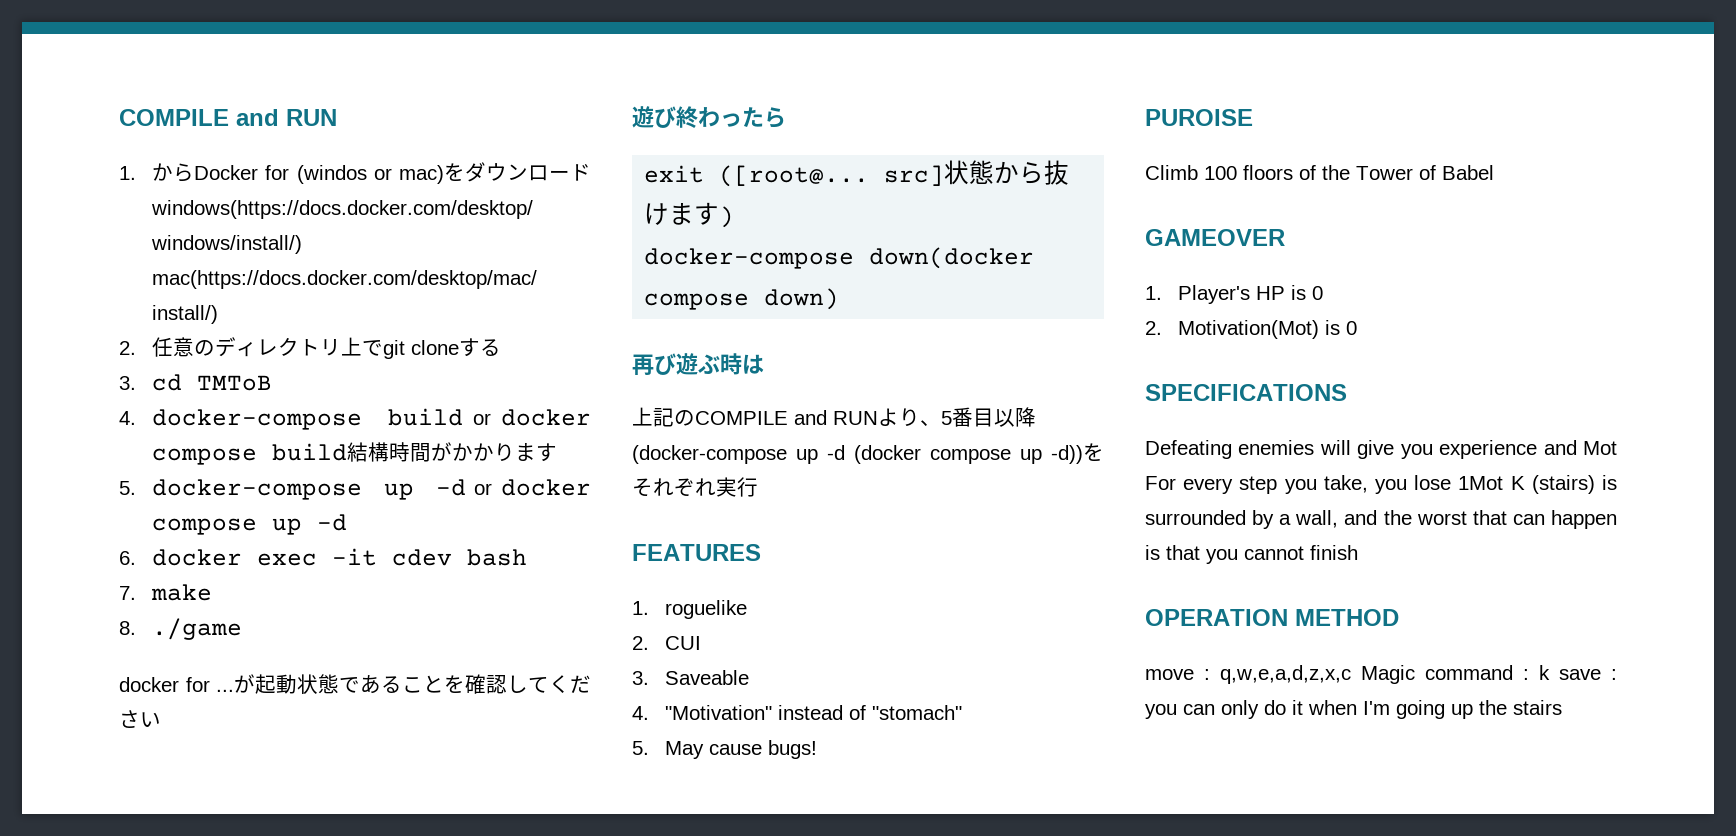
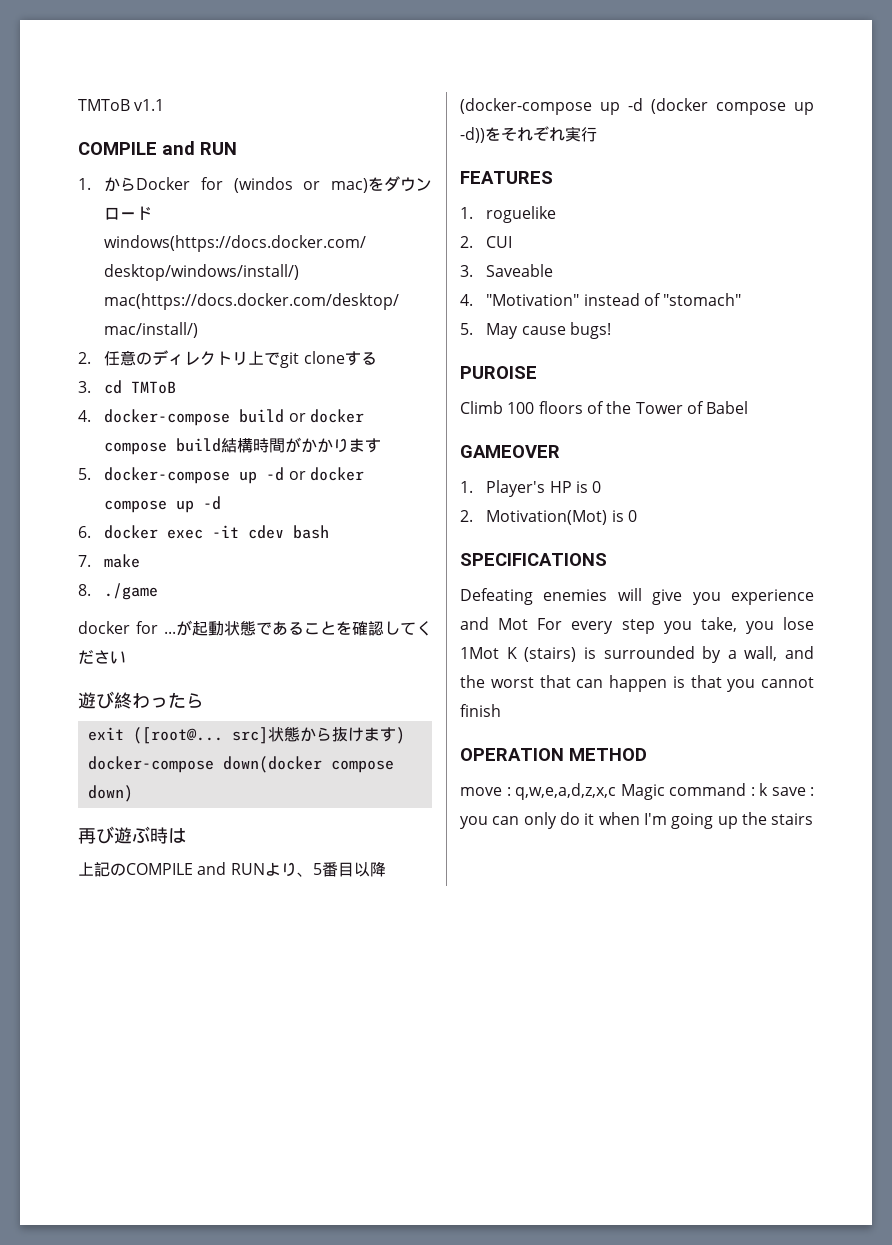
+ TMToB v1.1

